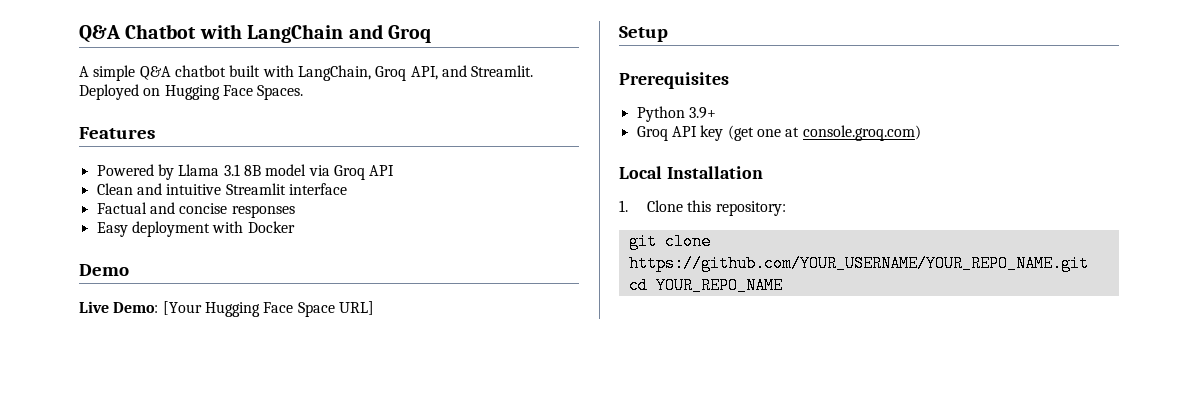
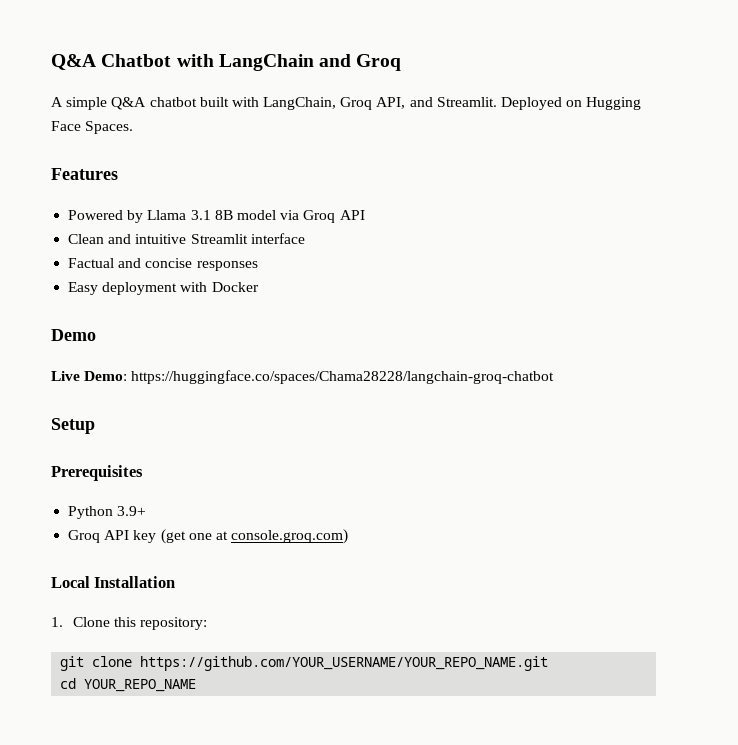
- Live Demo: [Your Hugging Face Space URL]
+ Live Demo: https://huggingface.co/spaces/Chama28228/langchain-groq-chatbot

